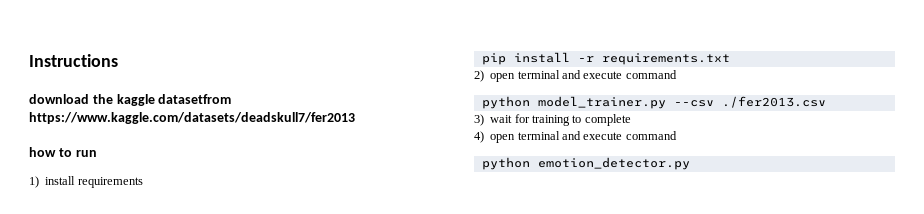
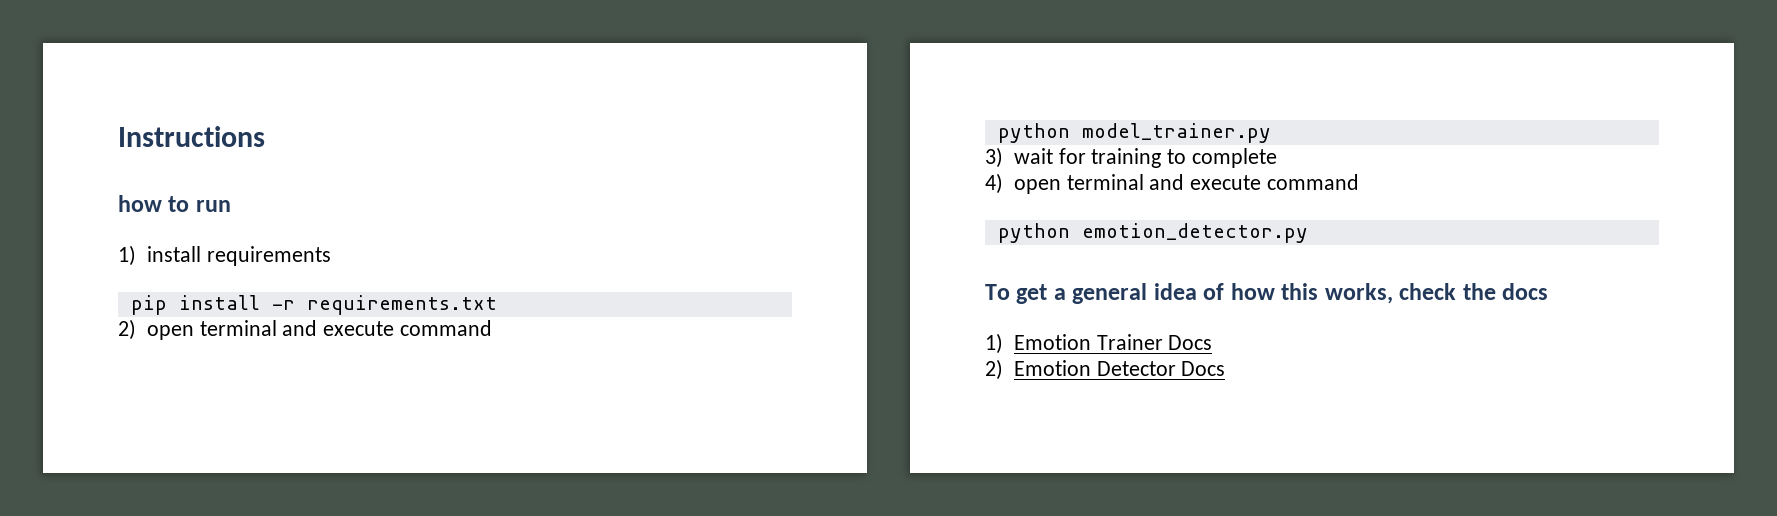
- download the kaggle datasetfrom https://www.kaggle.com/datasets/deadskull7/fer2013
- python model_trainer.py --csv ./fer2013.csv
+ python model_trainer.py
+ To get a general idea of how this works, check the docs
+ 1) Emotion Trainer Docs
+ 2) Emotion Detector Docs

